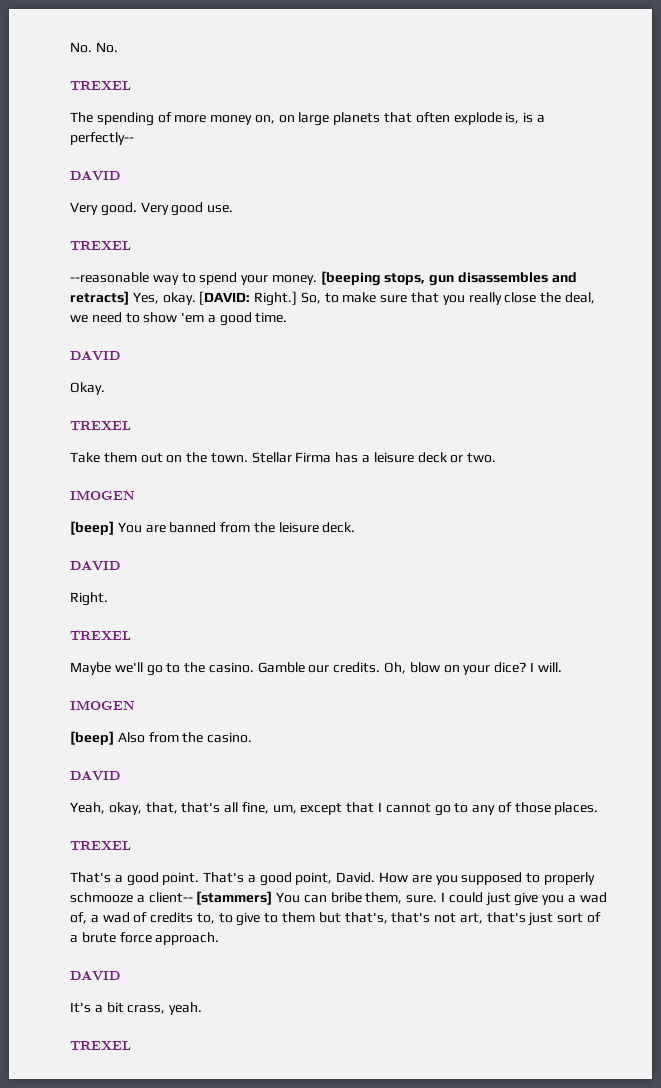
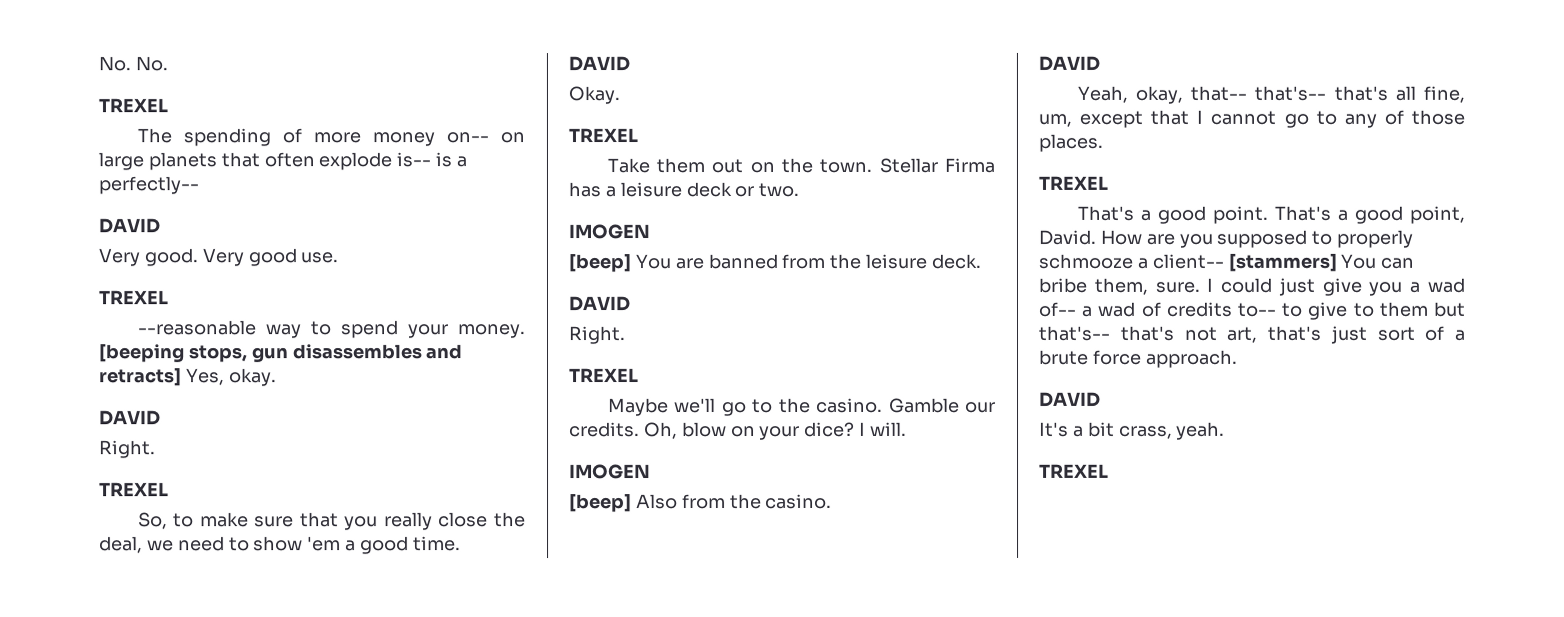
- The spending of more money on, on large planets that often explode is, is a perfectly--
+ The spending of more money on-- on large planets that often explode is-- is a perfectly--
- [beeping stops, gun disassembles and retracts] Yes, okay. [DAVID: Right.] So, to make sure that you really close the deal, we need to show 'em a good time.
+ [beeping stops, gun disassembles and retracts] Yes, okay.
+ DAVID
+ Right.
+ TREXEL
+ So, to make sure that you really close the deal, we need to show 'em a good time.
- Yeah, okay, that, that's all fine, um, except that I cannot go to any of those places.
+ Yeah, okay, that-- that's-- that's all fine, um, except that I cannot go to any of those places.
- I could just give you a wad of, a wad of credits to, to give to them but that's, that's not art, that's just sort of a brute force approach.
+ I could just give you a wad of-- a wad of credits to-- to give to them but that's-- that's not art, that's just sort of a brute force approach.

